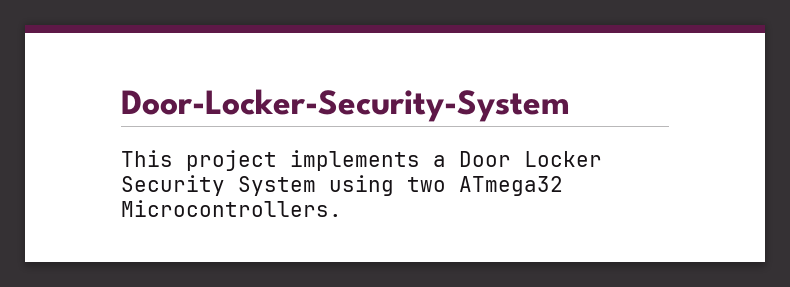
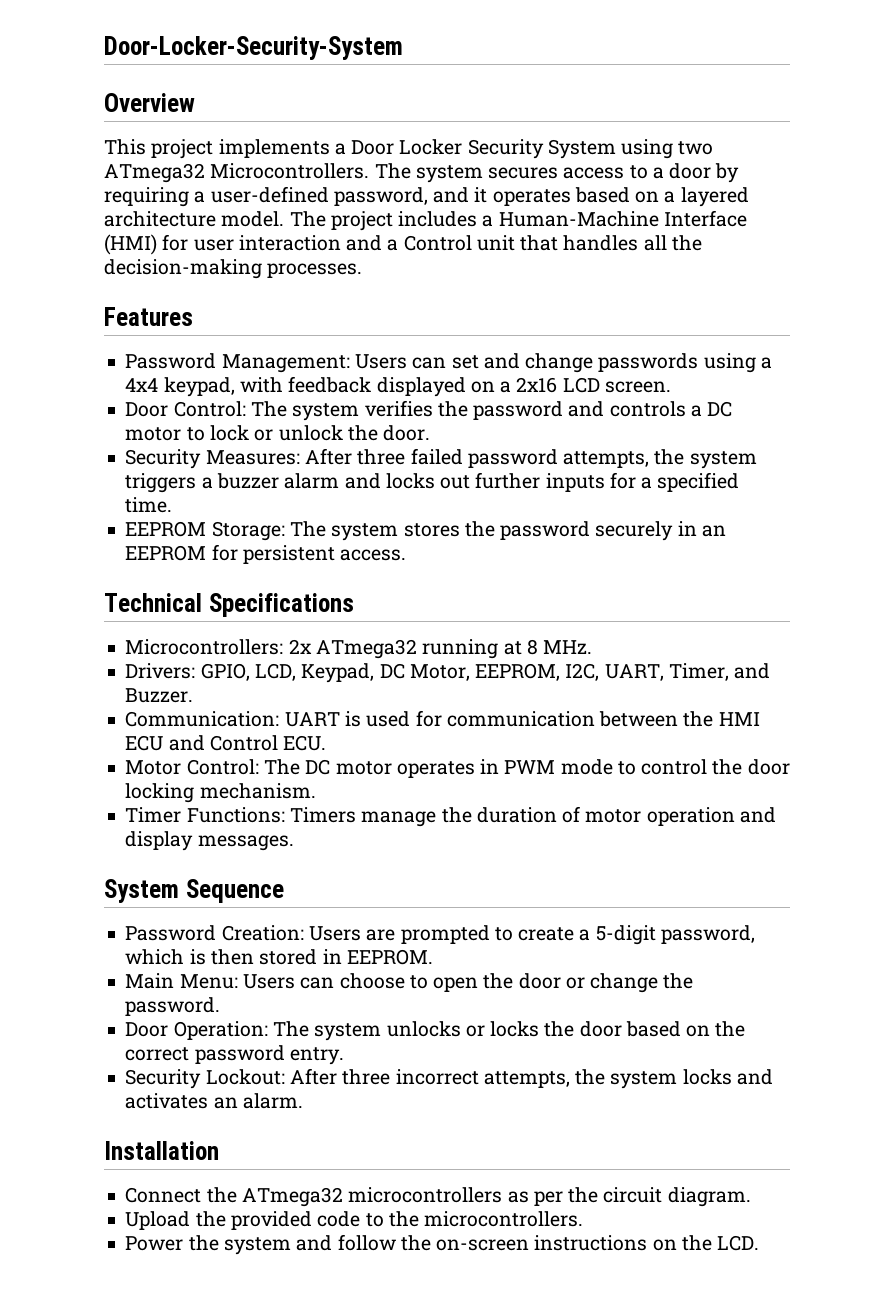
+ Overview
+ The system secures access to a door by requiring a user-defined password, and it operates based on a layered architecture model. The project includes a Human-Machine Interface (HMI) for user interaction and a Control unit that handles all the decision-making processes.
+ Features
+ Password Management: Users can set and change passwords using a 4x4 keypad, with feedback displayed on a 2x16 LCD screen.
+ Door Control: The system verifies the password and controls a DC motor to lock or unlock the door.
+ Security Measures: After three failed password attempts, the system triggers a buzzer alarm and locks out further inputs for a specified time.
+ EEPROM Storage: The system stores the password securely in an EEPROM for persistent access.
+ Technical Specifications
+ Microcontrollers: 2x ATmega32 running at 8 MHz.
+ Drivers: GPIO, LCD, Keypad, DC Motor, EEPROM, I2C, UART, Timer, and Buzzer.
+ Communication: UART is used for communication between the HMI ECU and Control ECU.
+ Motor Control: The DC motor operates in PWM mode to control the door locking mechanism.
+ Timer Functions: Timers manage the duration of motor operation and display messages.
+ System Sequence
+ Password Creation: Users are prompted to create a 5-digit password, which is then stored in EEPROM.
+ Main Menu: Users can choose to open the door or change the password.
+ Door Operation: The system unlocks or locks the door based on the correct password entry.
+ Security Lockout: After three incorrect attempts, the system locks and activates an alarm.
+ Installation
+ Connect the ATmega32 microcontrollers as per the circuit diagram.
+ Upload the provided code to the microcontrollers.
+ Power the system and follow the on-screen instructions on the LCD.

